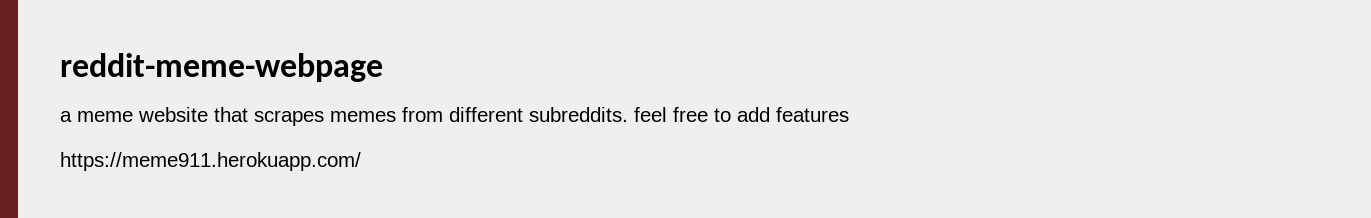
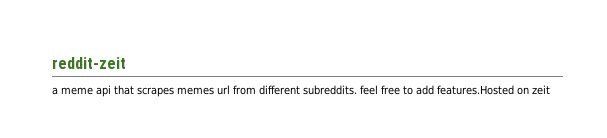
- reddit-meme-webpage
+ reddit-zeit
- a meme website that scrapes memes from different subreddits. feel free to add features
- https://meme911.herokuapp.com/
+ a meme api that scrapes memes url from different subreddits. feel free to add features.Hosted on zeit

